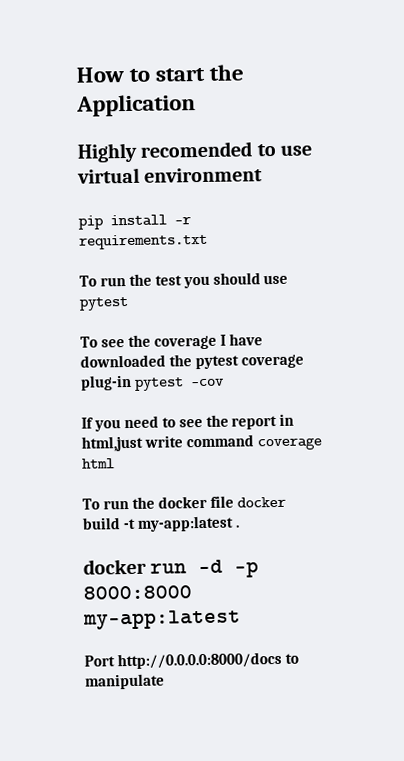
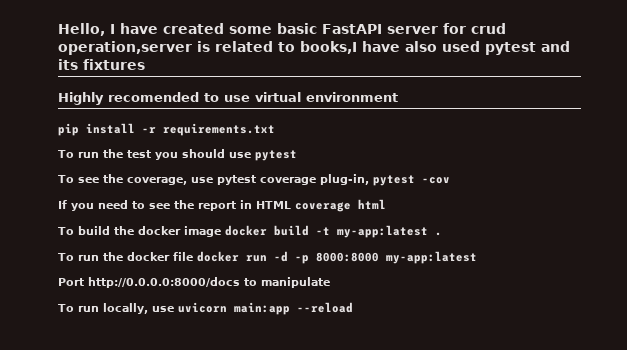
- How to start the Application
+ Hello, I have created some basic FastAPI server for crud operation,server is related to books,I have also used pytest and its fixtures
- To see the coverage I have downloaded the pytest coverage plug-in pytest -cov
+ To see the coverage, use pytest coverage plug-in, pytest -cov
- If you need to see the report in html,just write command coverage html
+ If you need to see the report in HTML coverage html
+ To build the docker image docker build -t my-app:latest .
- To run the docker file docker build -t my-app:latest .
- docker run -d -p 8000:8000 my-app:latest
+ To run the docker file docker run -d -p 8000:8000 my-app:latest
+ To run locally, use uvicorn main:app --reload

